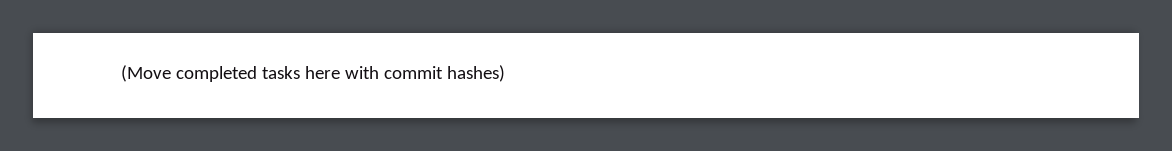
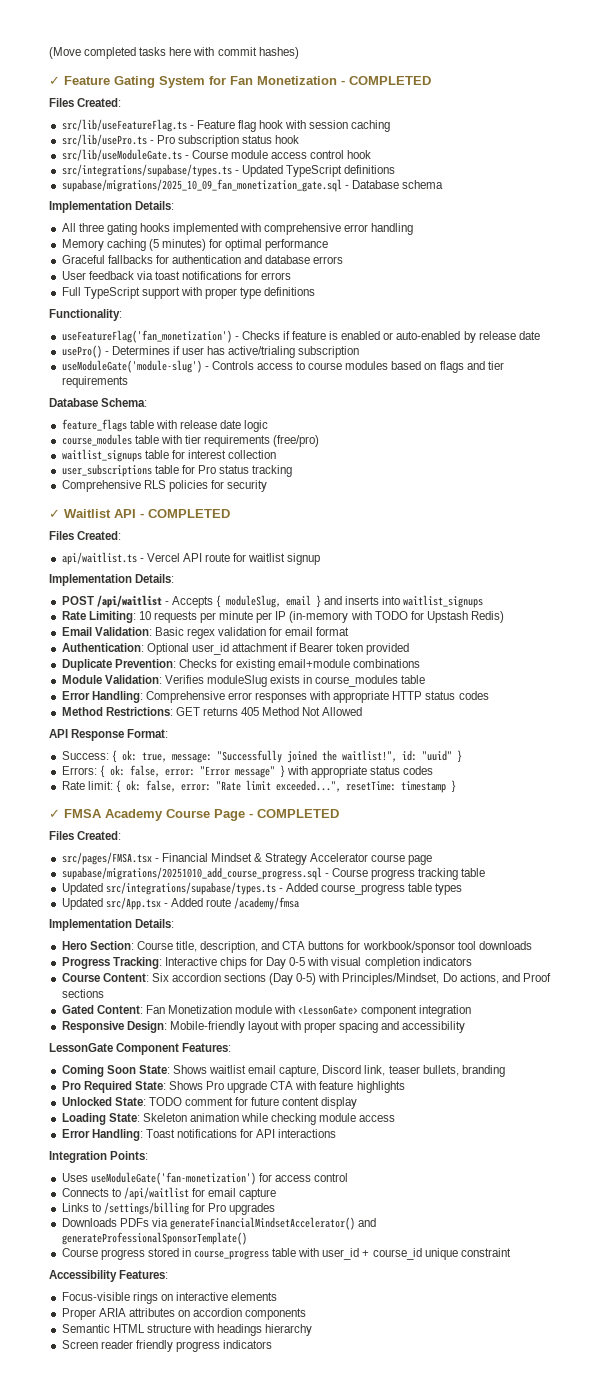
+ ✓ Feature Gating System for Fan Monetization - COMPLETED
+ Files Created:
+ src/lib/useFeatureFlag.ts - Feature flag hook with session caching
+ src/lib/usePro.ts - Pro subscription status hook
+ src/lib/useModuleGate.ts - Course module access control hook
+ src/integrations/supabase/types.ts - Updated TypeScript definitions
+ supabase/migrations/2025_10_09_fan_monetization_gate.sql - Database schema
+ Implementation Details:
+ All three gating hooks implemented with comprehensive error handling
+ Memory caching (5 minutes) for optimal performance
+ Graceful fallbacks for authentication and database errors
+ User feedback via toast notifications for errors
+ Full TypeScript support with proper type definitions
+ Functionality:
+ useFeatureFlag('fan_monetization') - Checks if feature is enabled or auto-enabled by release date
+ usePro() - Determines if user has active/trialing subscription
+ useModuleGate('module-slug') - Controls access to course modules based on flags and tier requirements
+ Database Schema:
+ feature_flags table with release date logic
+ course_modules table with tier requirements (free/pro)
+ waitlist_signups table for interest collection
+ user_subscriptions table for Pro status tracking
+ Comprehensive RLS policies for security
+ ✓ Waitlist API - COMPLETED
+ Files Created:
+ api/waitlist.ts - Vercel API route for waitlist signup
+ Implementation Details:
+ POST /api/waitlist - Accepts { moduleSlug, email } and inserts into waitlist_signups
+ Rate Limiting: 10 requests per minute per IP (in-memory with TODO for Upstash Redis)
+ Email Validation: Basic regex validation for email format
+ Authentication: Optional user_id attachment if Bearer token provided
+ Duplicate Prevention: Checks for existing email+module combinations
+ Module Validation: Verifies moduleSlug exists in course_modules table
+ Error Handling: Comprehensive error responses with appropriate HTTP status codes
+ Method Restrictions: GET returns 405 Method Not Allowed
+ API Response Format:
+ Success: { ok: true, message: "Successfully joined the waitlist!", id: "uuid" }
+ Errors: { ok: false, error: "Error message" } with appropriate status codes
+ Rate limit: { ok: false, error: "Rate limit exceeded...", resetTime: timestamp }
+ ✓ FMSA Academy Course Page - COMPLETED
+ Files Created:
+ src/pages/FMSA.tsx - Financial Mindset & Strategy Accelerator course page
+ supabase/migrations/20251010_add_course_progress.sql - Course progress tracking table
+ Updated src/integrations/supabase/types.ts - Added course_progress table types
+ Updated src/App.tsx - Added route /academy/fmsa
+ Implementation Details:
+ Hero Section: Course title, description, and CTA buttons for workbook/sponsor tool downloads
+ Progress Tracking: Interactive chips for Day 0-5 with visual completion indicators
+ Course Content: Six accordion sections (Day 0-5) with Principles/Mindset, Do actions, and Proof sections
+ Gated Content: Fan Monetization module with <LessonGate> component integration
+ Responsive Design: Mobile-friendly layout with proper spacing and accessibility
+ LessonGate Component Features:
+ Coming Soon State: Shows waitlist email capture, Discord link, teaser bullets, branding
+ Pro Required State: Shows Pro upgrade CTA with feature highlights
+ Unlocked State: TODO comment for future content display
+ Loading State: Skeleton animation while checking module access
+ Error Handling: Toast notifications for API interactions
+ Integration Points:
+ Uses useModuleGate('fan-monetization') for access control
+ Connects to /api/waitlist for email capture
+ Links to /settings/billing for Pro upgrades
+ Downloads PDFs via generateFinancialMindsetAccelerator() and generateProfessionalSponsorTemplate()
+ Course progress stored in course_progress table with user_id + course_id unique constraint
+ Accessibility Features:
+ Focus-visible rings on interactive elements
+ Proper ARIA attributes on accordion components
+ Semantic HTML structure with headings hierarchy
+ Screen reader friendly progress indicators

